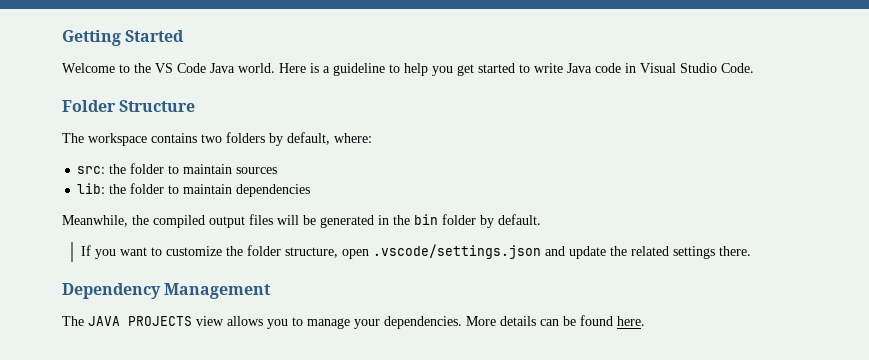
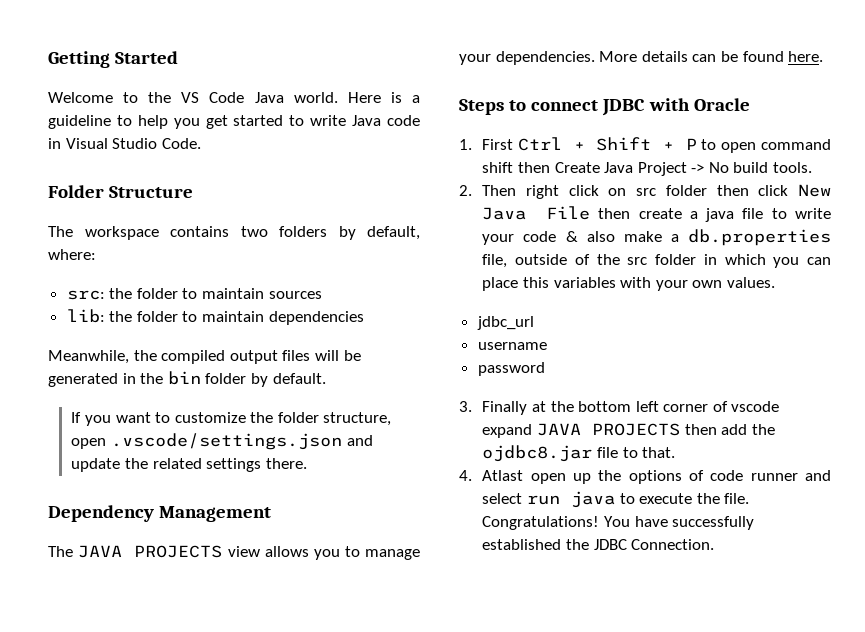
+ Steps to connect JDBC with Oracle
+ 1. First Ctrl + Shift + P to open command shift then Create Java Project -> No build tools.
+ 2. Then right click on src folder then click New Java File then create a java file to write your code & also make a db.properties file, outside of the src folder in which you can place this variables with your own values.
+ jdbc_url
+ username
+ password
+ 3. Finally at the bottom left corner of vscode expand JAVA PROJECTS then add the ojdbc8.jar file to that.
+ 4. Atlast open up the options of code runner and select run java to execute the file. Congratulations! You have successfully established the JDBC Connection.

